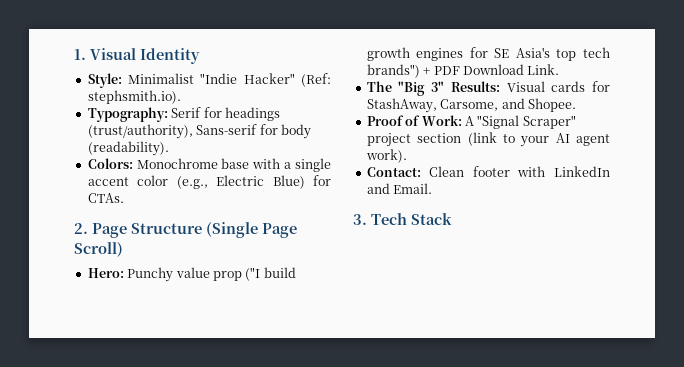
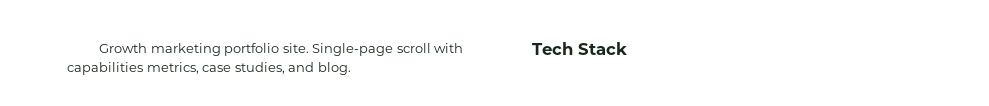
- 1. Visual Identity
- Style: Minimalist "Indie Hacker" (Ref: stephsmith.io).
- Typography: Serif for headings (trust/authority), Sans-serif for body (readability).
- Colors: Monochrome base with a single accent color (e.g., Electric Blue) for CTAs.
- 2. Page Structure (Single Page Scroll)
- Hero: Punchy value prop ("I build growth engines for SE Asia's top tech brands") + PDF Download Link.
- The "Big 3" Results: Visual cards for StashAway, Carsome, and Shopee.
- Proof of Work: A "Signal Scraper" project section (link to your AI agent work).
- Contact: Clean footer with LinkedIn and Email.
- 3. Tech Stack
+ Growth marketing portfolio site. Single-page scroll with capabilities metrics, case studies, and blog.
+ Tech Stack

